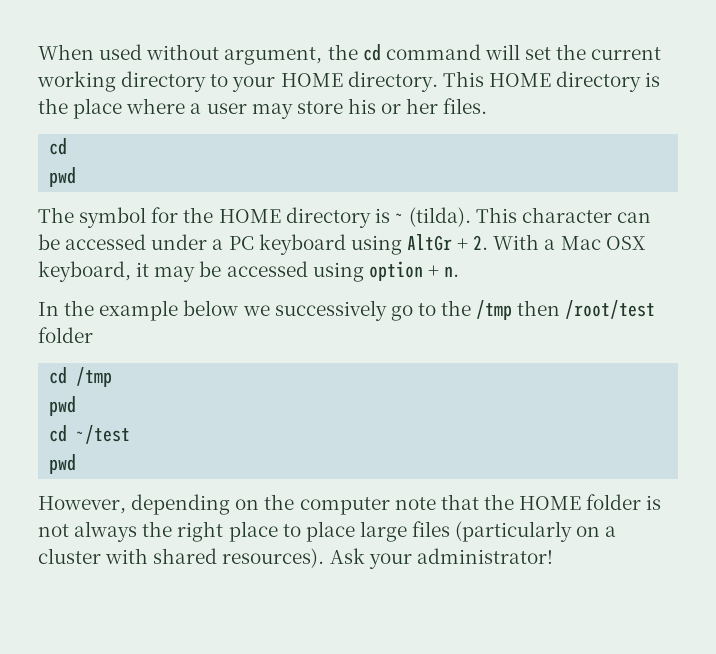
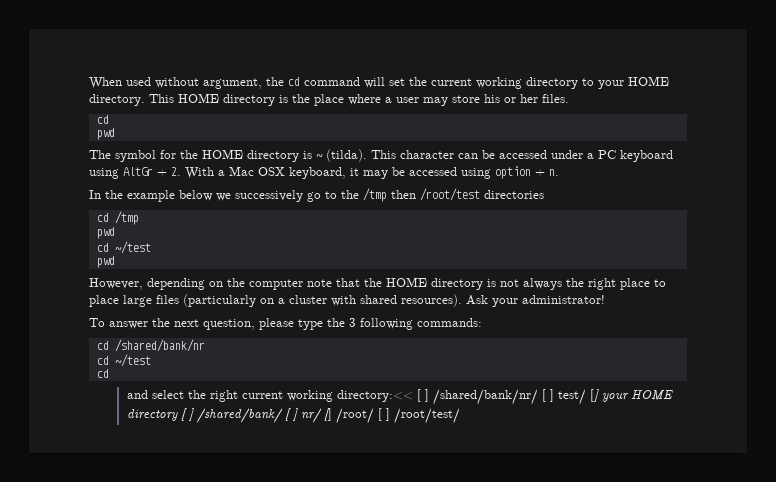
- In the example below we successively go to the /tmp then /root/test folder
+ In the example below we successively go to the /tmp then /root/test directories
- However, depending on the computer note that the HOME folder is not always the right place to place large files (particularly on a cluster with shared resources).
+ However, depending on the computer note that the HOME directory is not always the right place to place large files (particularly on a cluster with shared resources).
+ To answer the next question, please type the 3 following commands:
+ cd /shared/bank/nr
+ cd ~/test
+ cd
+ and select the right current working directory:<< [ ] /shared/bank/nr/ [ ] test/ [] your HOME directory [ ] /shared/bank/ [ ] nr/ [] /root/ [ ] /root/test/

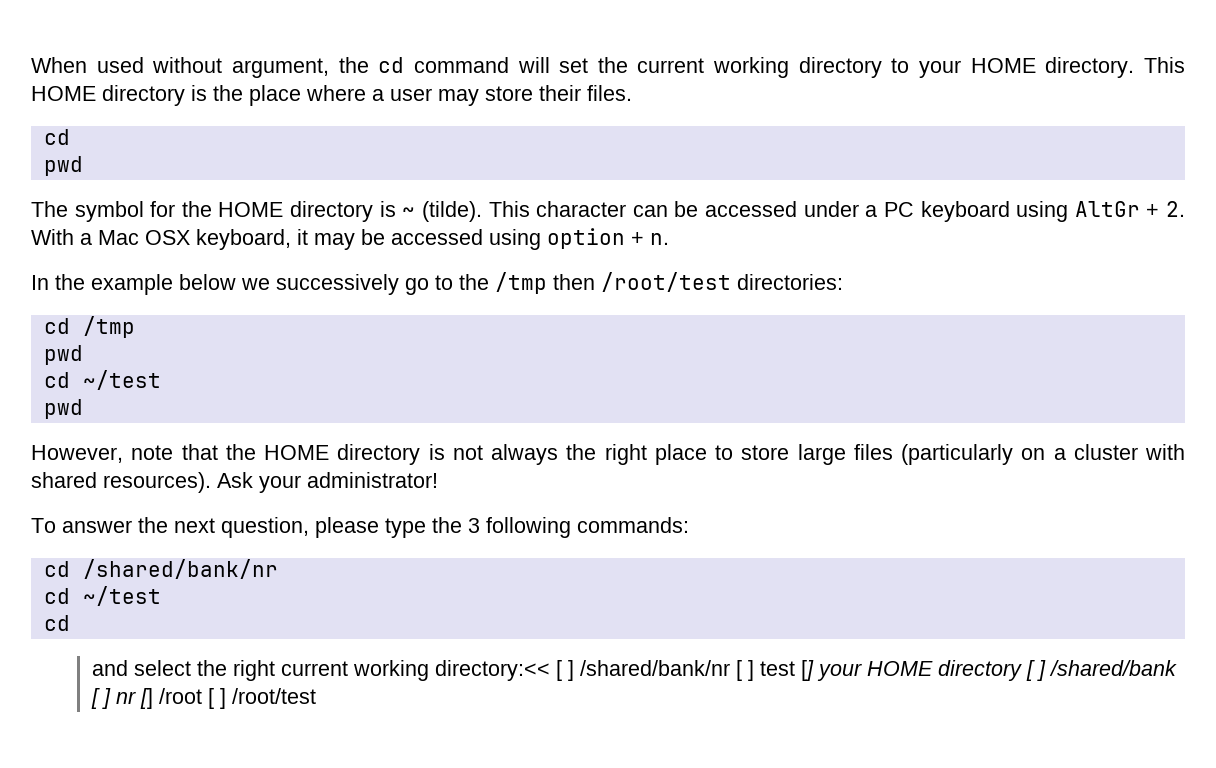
- This HOME directory is the place where a user may store his or her files.
+ This HOME directory is the place where a user may store their files.
- The symbol for the HOME directory is ~ (tilda).
+ The symbol for the HOME directory is ~ (tilde).
- In the example below we successively go to the /tmp then /root/test directories
+ In the example below we successively go to the /tmp then /root/test directories:
- However, depending on the computer note that the HOME directory is not always the right place to place large files (particularly on a cluster with shared resources).
+ However, note that the HOME directory is not always the right place to store large files (particularly on a cluster with shared resources).
- and select the right current working directory:<< [ ] /shared/bank/nr/ [ ] test/ [] your HOME directory [ ] /shared/bank/ [ ] nr/ [] /root/ [ ] /root/test/
+ and select the right current working directory:<< [ ] /shared/bank/nr [ ] test [] your HOME directory [ ] /shared/bank [ ] nr [] /root [ ] /root/test

